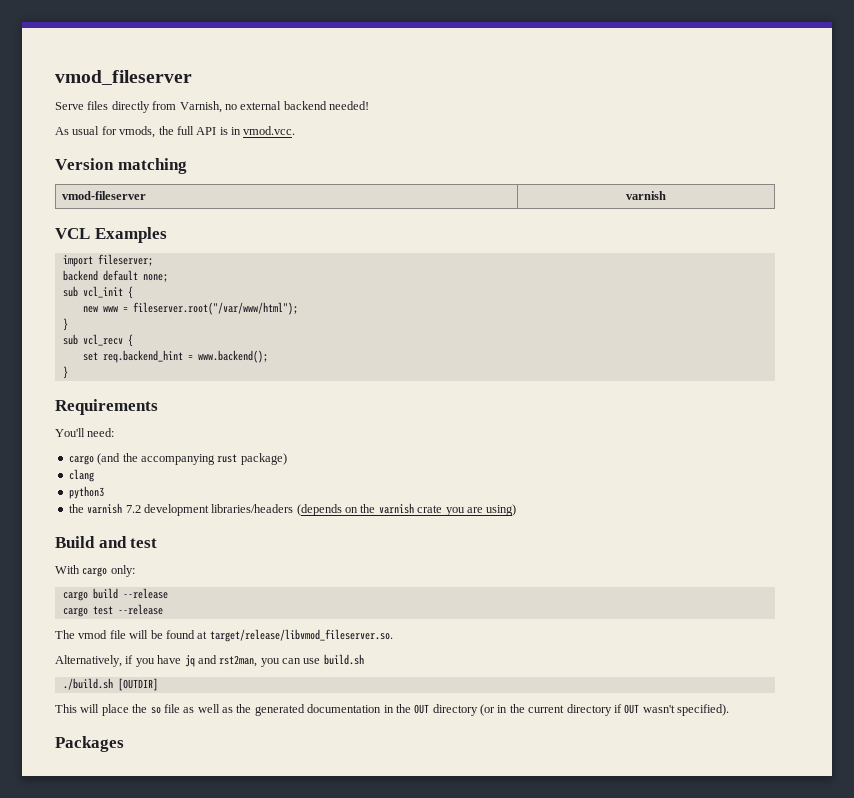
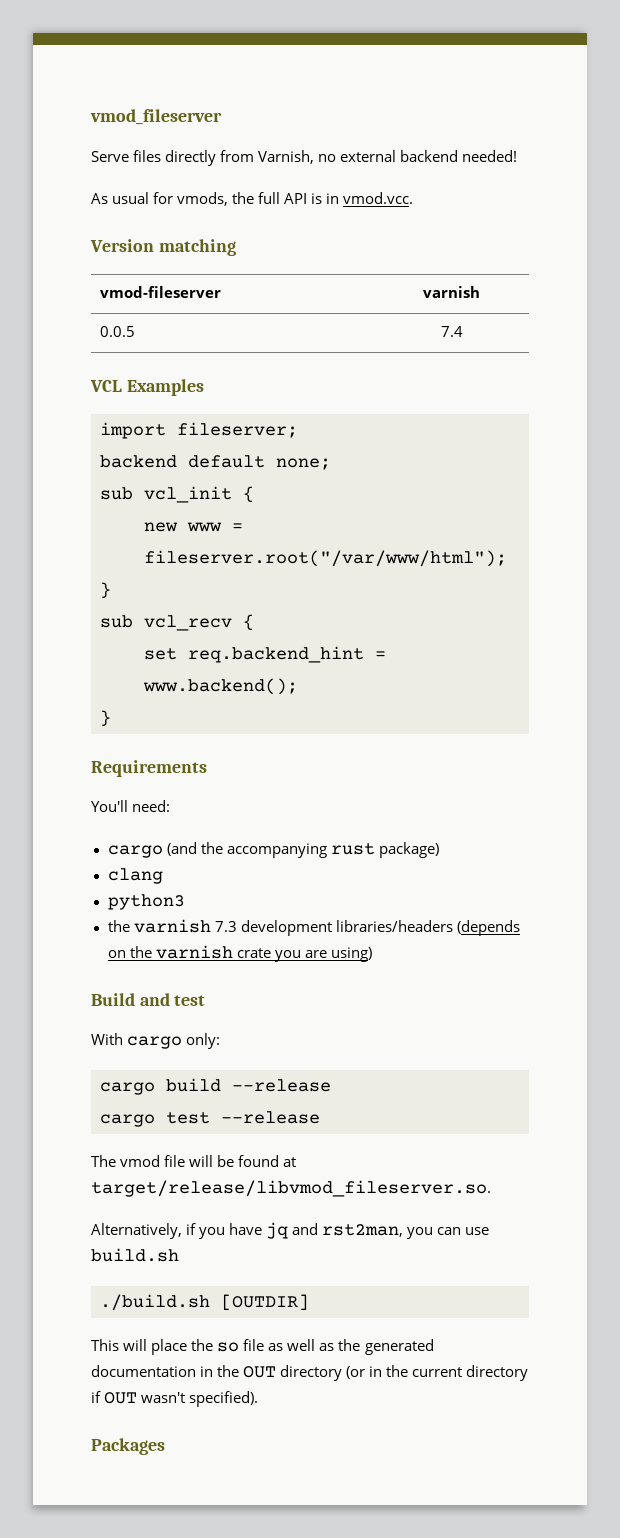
+ 0.0.5 | 7.4
- the varnish 7.2 development libraries/headers (depends on the varnish crate you are using)
+ the varnish 7.3 development libraries/headers (depends on the varnish crate you are using)

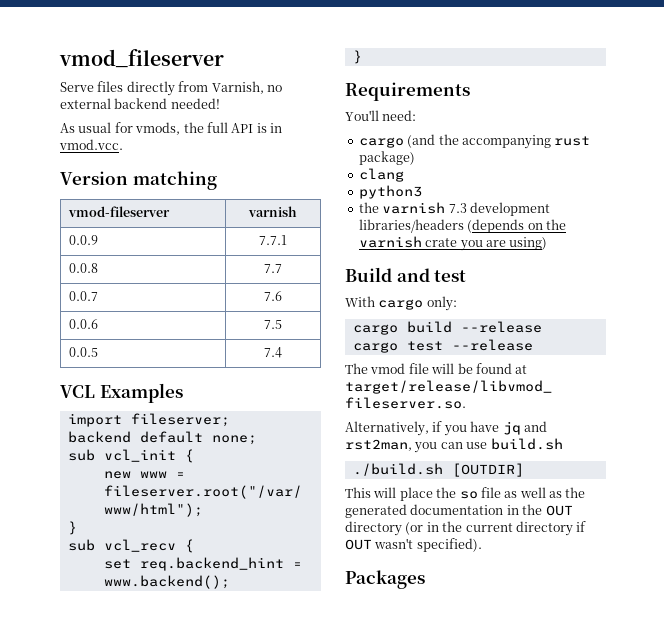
+ 0.0.9 | 7.7.1
+ 0.0.8 | 7.7
+ 0.0.7 | 7.6
+ 0.0.6 | 7.5

